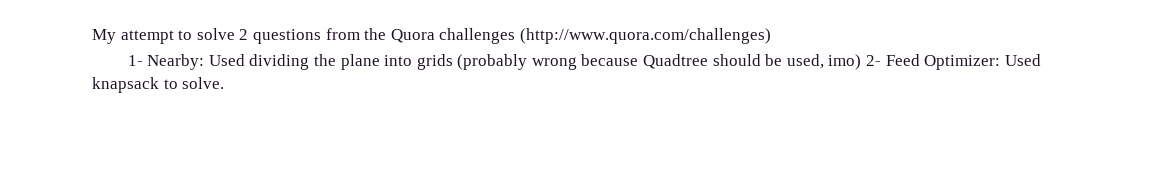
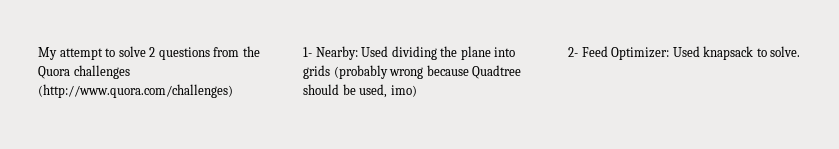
- 1- Nearby: Used dividing the plane into grids (probably wrong because Quadtree should be used, imo) 2- Feed Optimizer: Used knapsack to solve.
+ 1- Nearby: Used dividing the plane into grids (probably wrong because Quadtree should be used, imo)
+ 2- Feed Optimizer: Used knapsack to solve.

